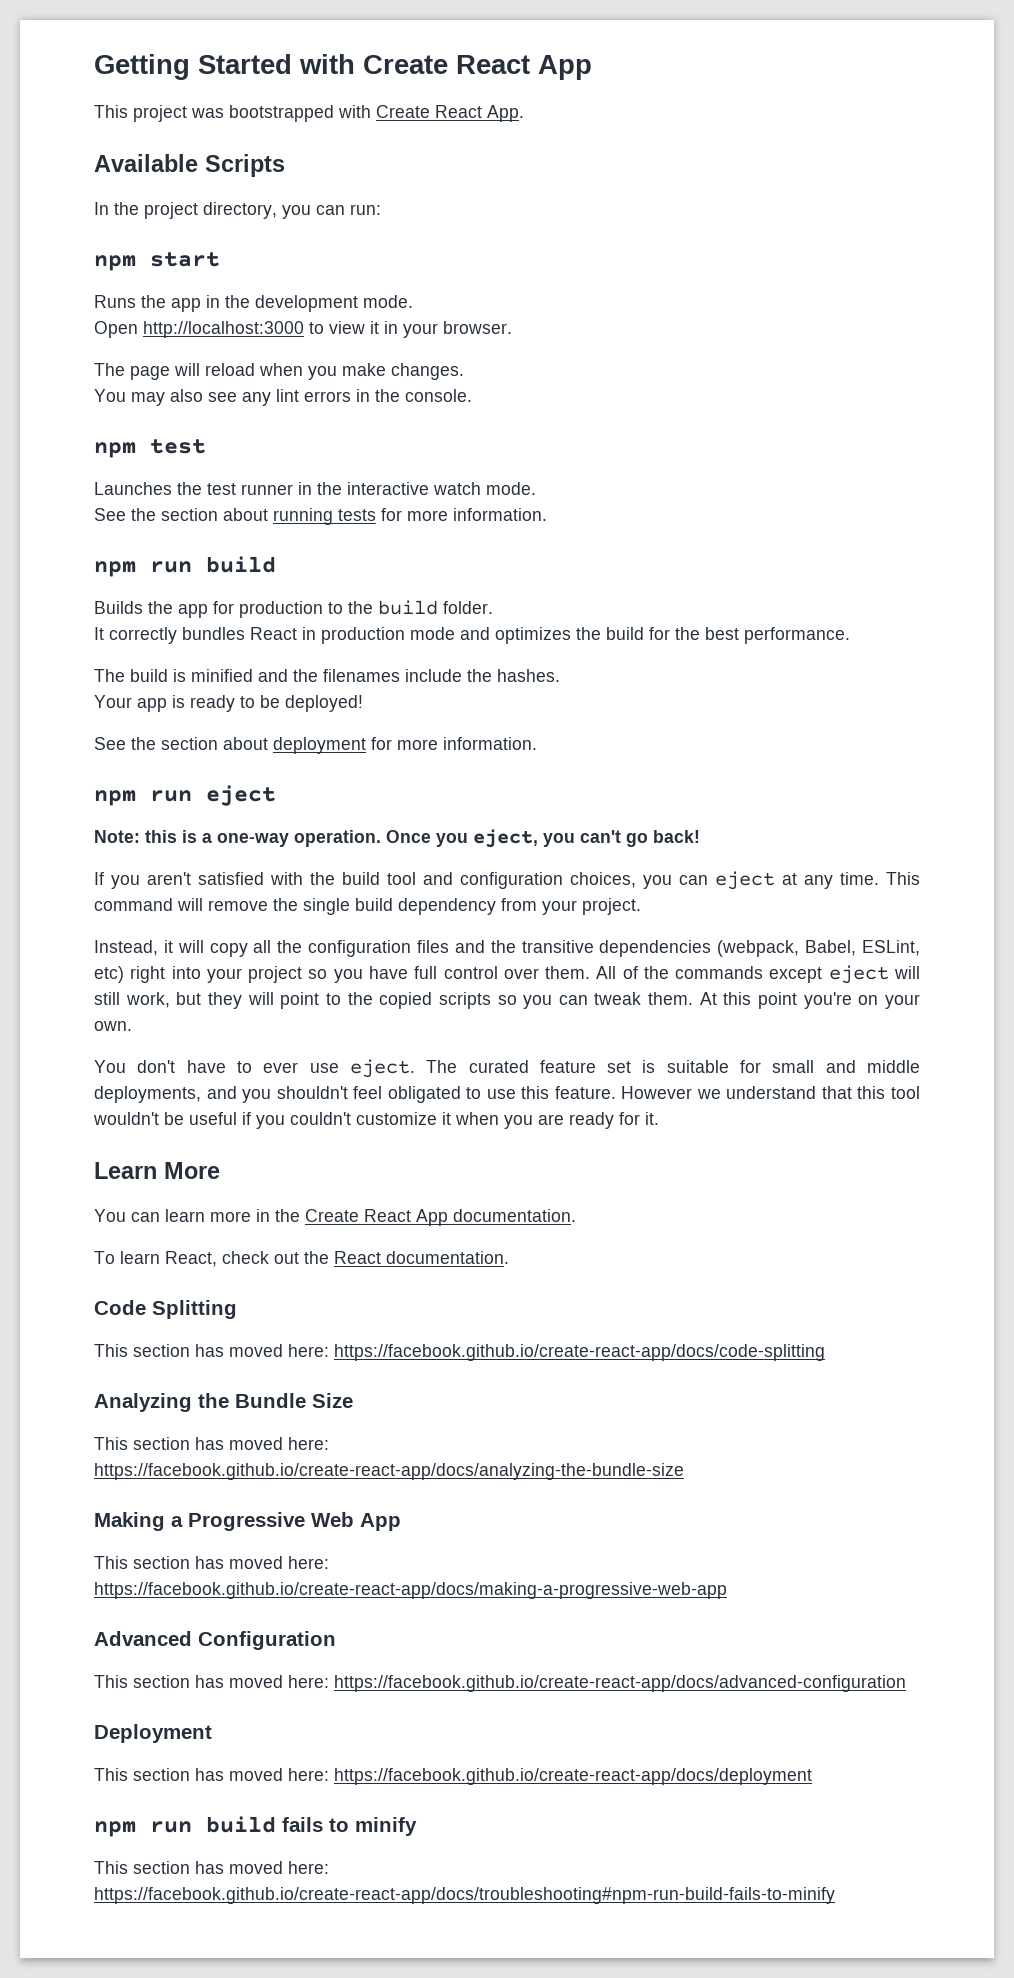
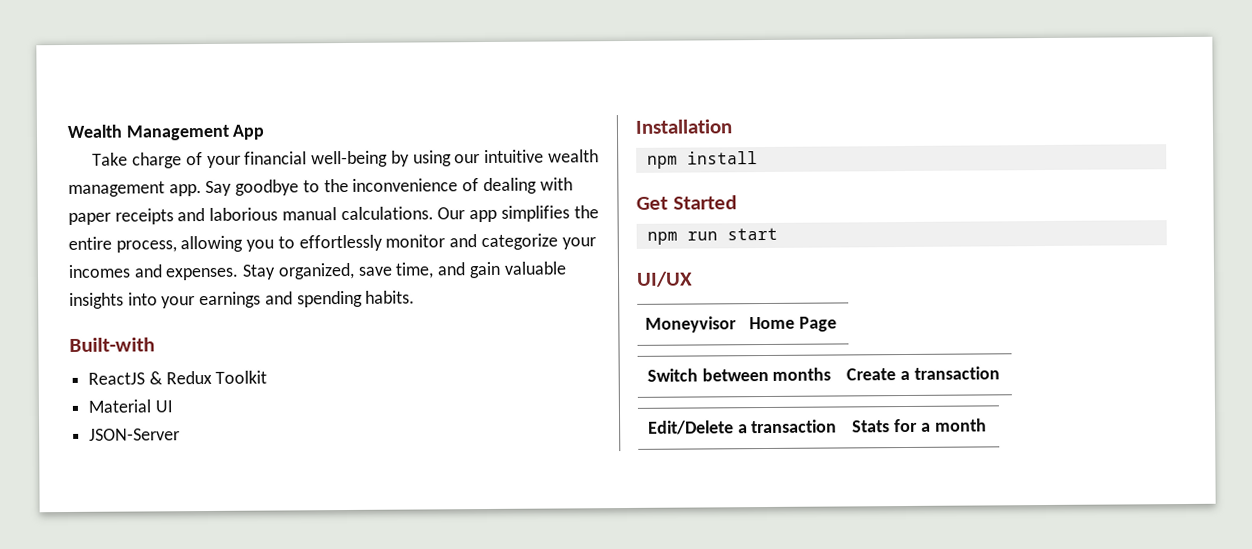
- Getting Started with Create React App
- This project was bootstrapped with Create React App.
- Available Scripts
- In the project directory, you can run:
- npm start
- Runs the app in the development mode.
- Open http://localhost:3000 to view it in your browser.
- The page will reload when you make changes.
- You may also see any lint errors in the console.
- npm test
- Launches the test runner in the interactive watch mode.
- See the section about running tests for more information.
- npm run build
- Builds the app for production to the build folder.
- It correctly bundles React in production mode and optimizes the build for the best performance.
- The build is minified and the filenames include the hashes.
- Your app is ready to be deployed!
- See the section about deployment for more information.
- npm run eject
- Note: this is a one-way operation. Once you eject, you can't go back!
- If you aren't satisfied with the build tool and configuration choices, you can eject at any time. This command will remove the single build dependency from your project.
- Instead, it will copy all the configuration files and the transitive dependencies (webpack, Babel, ESLint, etc) right into your project so you have full control over them. All of the commands except eject will still work, but they will point to the copied scripts so you can tweak them. At this point you're on your own.
- You don't have to ever use eject. The curated feature set is suitable for small and middle deployments, and you shouldn't feel obligated to use this feature. However we understand that this tool wouldn't be useful if you couldn't customize it when you are ready for it.
- Learn More
- You can learn more in the Create React App documentation.
- To learn React, check out the React documentation.
- Code Splitting
- This section has moved here: https://facebook.github.io/create-react-app/docs/code-splitting
- Analyzing the Bundle Size
- This section has moved here: https://facebook.github.io/create-react-app/docs/analyzing-the-bundle-size
- Making a Progressive Web App
- This section has moved here: https://facebook.github.io/create-react-app/docs/making-a-progressive-web-app
- Advanced Configuration
- This section has moved here: https://facebook.github.io/create-react-app/docs/advanced-configuration
- Deployment
- This section has moved here: https://facebook.github.io/create-react-app/docs/deployment
- npm run build fails to minify
- This section has moved here: https://facebook.github.io/create-react-app/docs/troubleshooting#npm-run-build-fails-to-minify
+ Wealth Management App
+ Take charge of your financial well-being by using our intuitive wealth management app. Say goodbye to the inconvenience of dealing with paper receipts and laborious manual calculations. Our app simplifies the entire process, allowing you to effortlessly monitor and categorize your incomes and expenses. Stay organized, save time, and gain valuable insights into your earnings and spending habits.
+ Built-with
+ ReactJS & Redux Toolkit
+ Material UI
+ JSON-Server
+ Installation
+ npm install
+ Get Started
+ npm run start
+ UI/UX
+ Moneyvisor | Home Page
+ Switch between months | Create a transaction
+ Edit/Delete a transaction | Stats for a month

